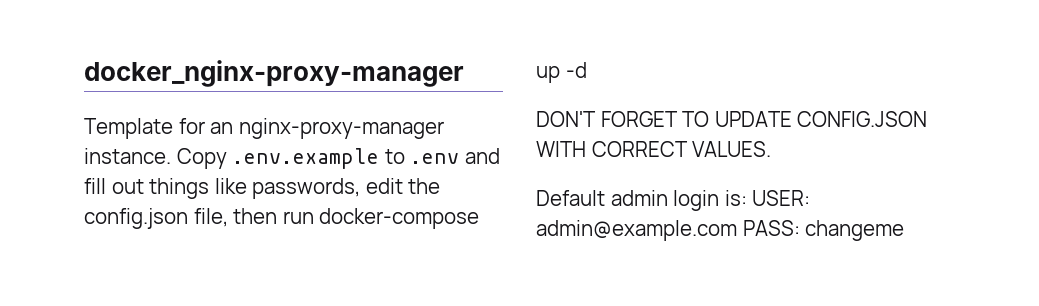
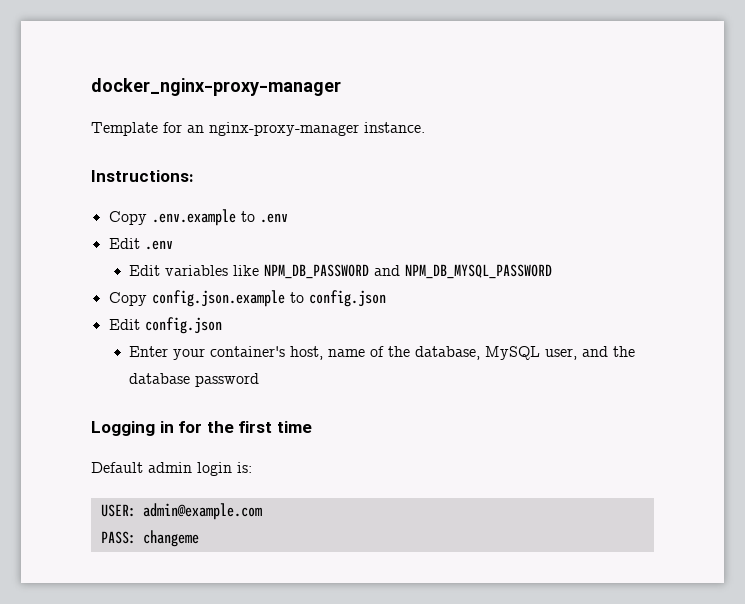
- Template for an nginx-proxy-manager instance. Copy .env.example to .env and fill out things like passwords, edit the config.json file, then run docker-compose up -d
- DON'T FORGET TO UPDATE CONFIG.JSON WITH CORRECT VALUES.
+ Template for an nginx-proxy-manager instance.
+ Instructions:
+ Copy .env.example to .env
+ Edit .env
+ Edit variables like NPM_DB_PASSWORD and NPM_DB_MYSQL_PASSWORD
+ Copy config.json.example to config.json
+ Edit config.json
+ Enter your container's host, name of the database, MySQL user, and the database password
+ Logging in for the first time
- Default admin login is: USER: admin@example.com PASS: changeme
+ Default admin login is:
+ USER: admin@example.com
+ PASS: changeme

